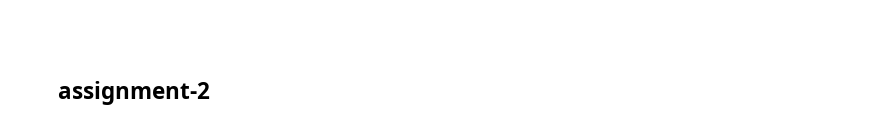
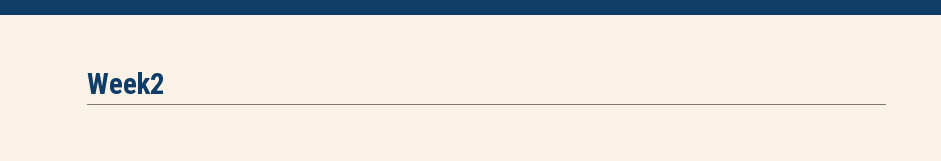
- assignment-2
+ Week2

